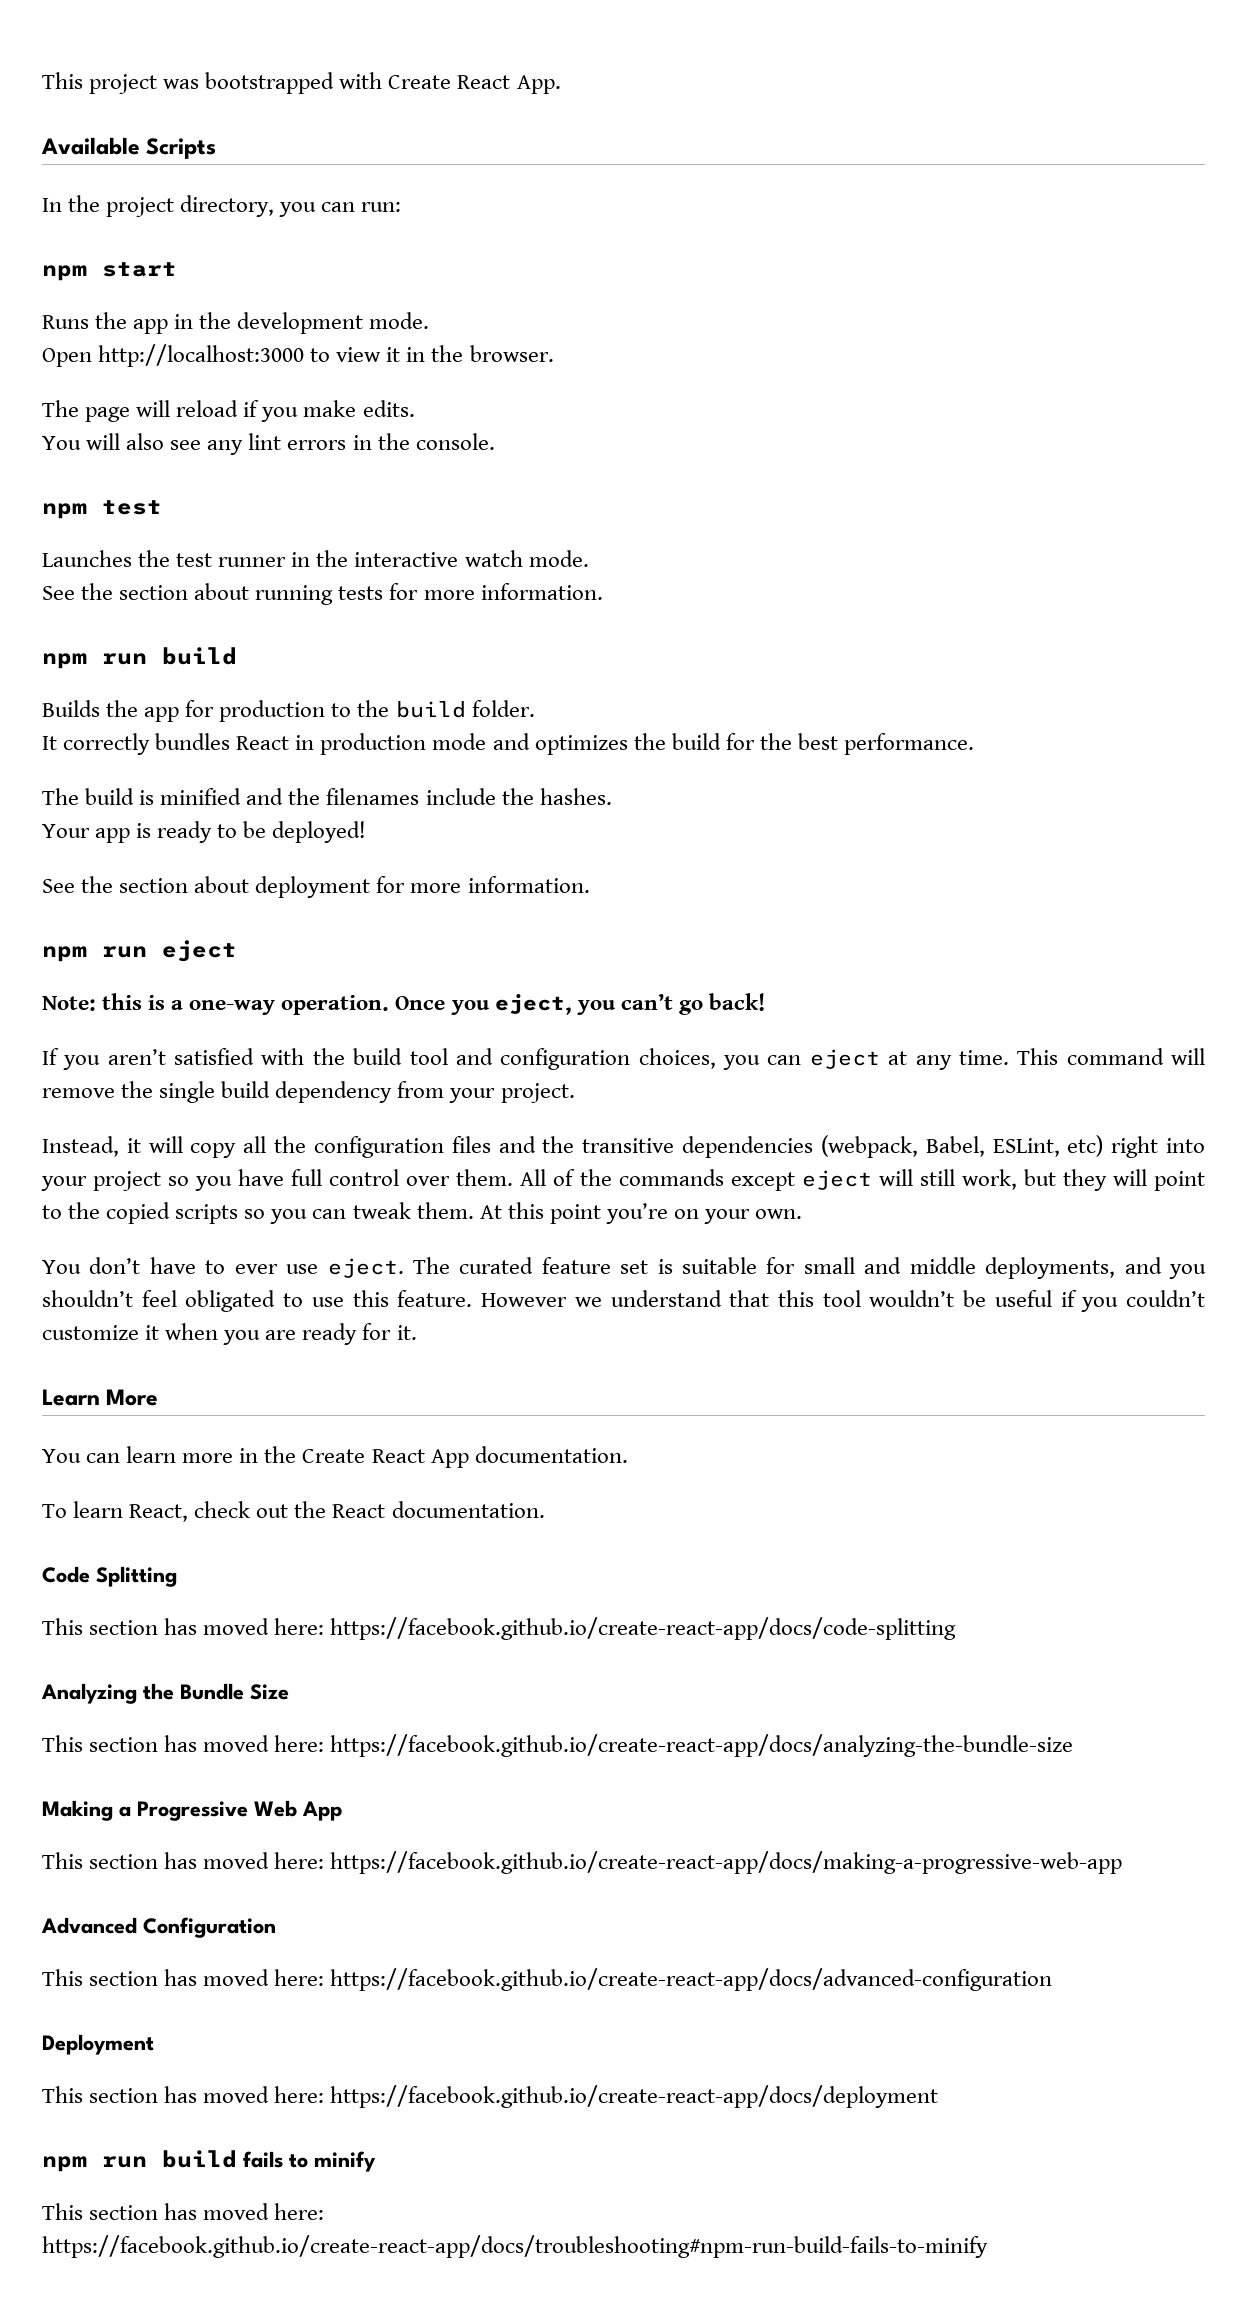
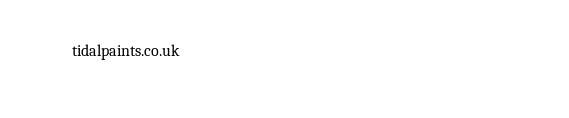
- This project was bootstrapped with Create React App.
- Available Scripts
- In the project directory, you can run:
- npm start
- Runs the app in the development mode.
- Open http://localhost:3000 to view it in the browser.
- The page will reload if you make edits.
- You will also see any lint errors in the console.
- npm test
- Launches the test runner in the interactive watch mode.
- See the section about running tests for more information.
- npm run build
- Builds the app for production to the build folder.
- It correctly bundles React in production mode and optimizes the build for the best performance.
- The build is minified and the filenames include the hashes.
- Your app is ready to be deployed!
- See the section about deployment for more information.
- npm run eject
- Note: this is a one-way operation. Once you eject, you can’t go back!
- If you aren’t satisfied with the build tool and configuration choices, you can eject at any time. This command will remove the single build dependency from your project.
- Instead, it will copy all the configuration files and the transitive dependencies (webpack, Babel, ESLint, etc) right into your project so you have full control over them. All of the commands except eject will still work, but they will point to the copied scripts so you can tweak them. At this point you’re on your own.
- You don’t have to ever use eject. The curated feature set is suitable for small and middle deployments, and you shouldn’t feel obligated to use this feature. However we understand that this tool wouldn’t be useful if you couldn’t customize it when you are ready for it.
- Learn More
- You can learn more in the Create React App documentation.
- To learn React, check out the React documentation.
- Code Splitting
- This section has moved here: https://facebook.github.io/create-react-app/docs/code-splitting
- Analyzing the Bundle Size
- This section has moved here: https://facebook.github.io/create-react-app/docs/analyzing-the-bundle-size
- Making a Progressive Web App
- This section has moved here: https://facebook.github.io/create-react-app/docs/making-a-progressive-web-app
- Advanced Configuration
- This section has moved here: https://facebook.github.io/create-react-app/docs/advanced-configuration
- Deployment
- This section has moved here: https://facebook.github.io/create-react-app/docs/deployment
- npm run build fails to minify
- This section has moved here: https://facebook.github.io/create-react-app/docs/troubleshooting#npm-run-build-fails-to-minify
+ tidalpaints.co.uk

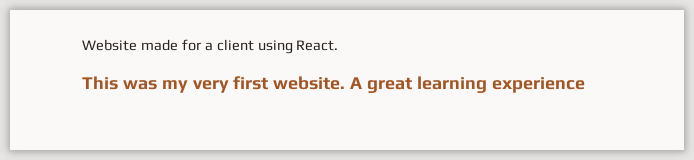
- tidalpaints.co.uk
+ Website made for a client using React.
+ This was my very first website. A great learning experience

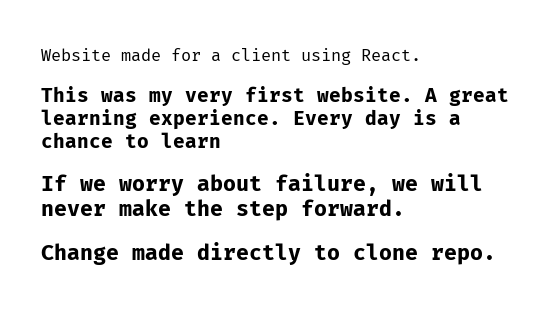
- A great learning experience
+ A great learning experience. Every day is a chance to learn
+ If we worry about failure, we will never make the step forward.
+ Change made directly to clone repo.

